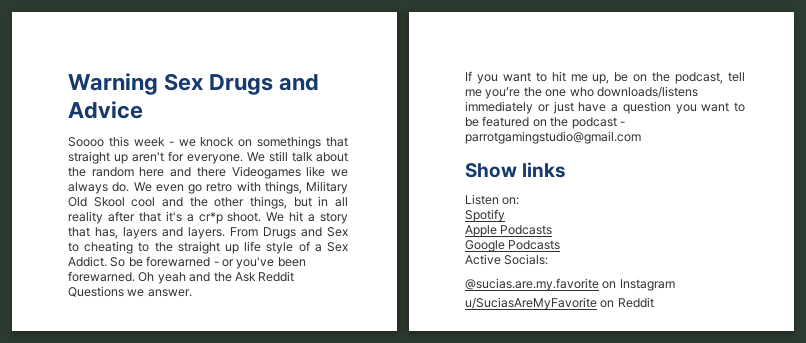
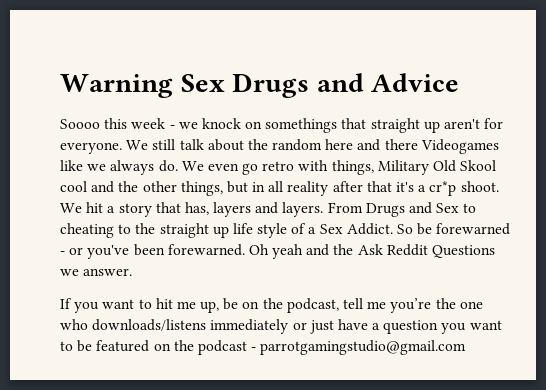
- Show links
- Listen on:
- Spotify
- Apple Podcasts
- Google Podcasts
- Active Socials:
- @sucias.are.my.favorite on Instagram
- u/SuciasAreMyFavorite on Reddit

